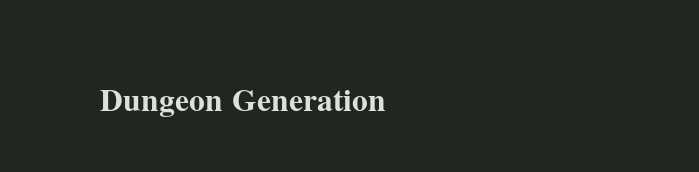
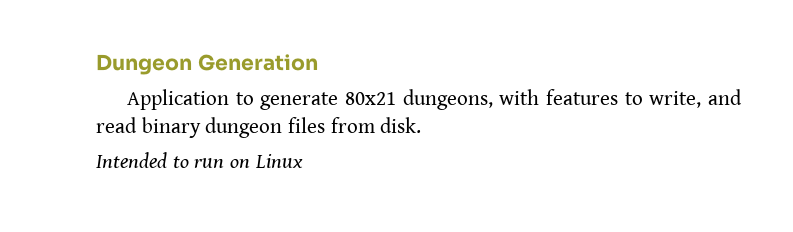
+ Application to generate 80x21 dungeons, with features to write, and read binary dungeon files from disk.
+ Intended to run on Linux

